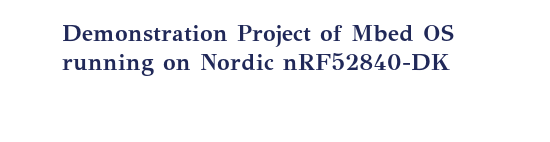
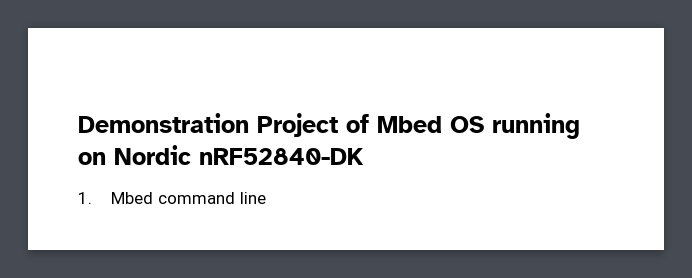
+ 1. Mbed command line

